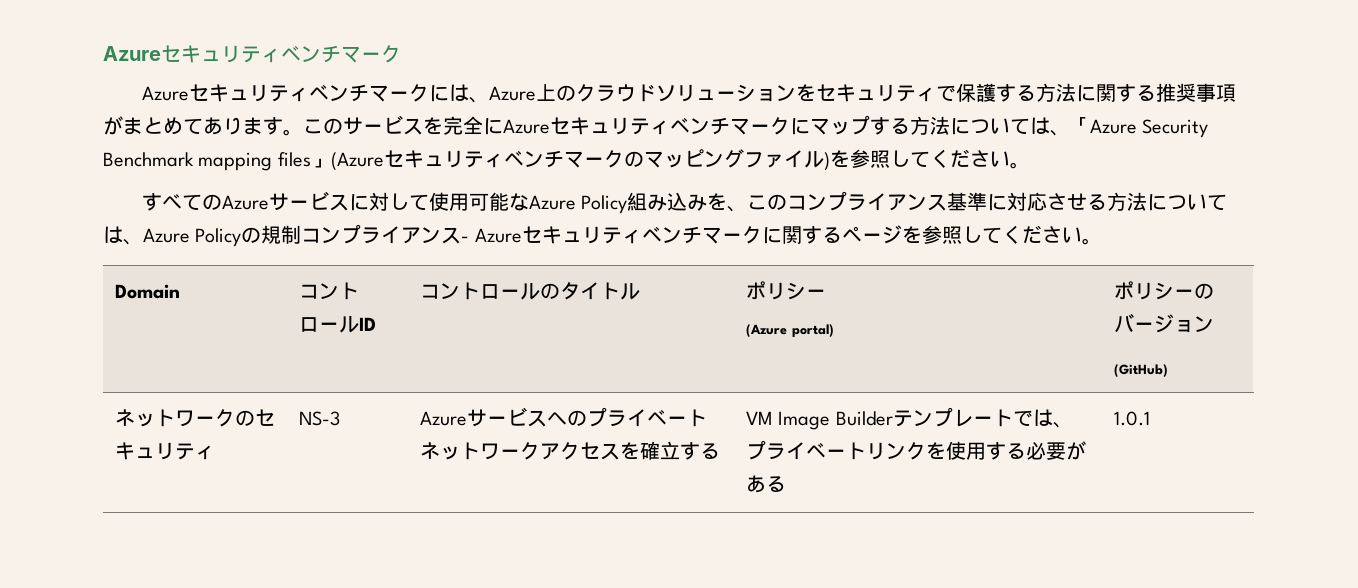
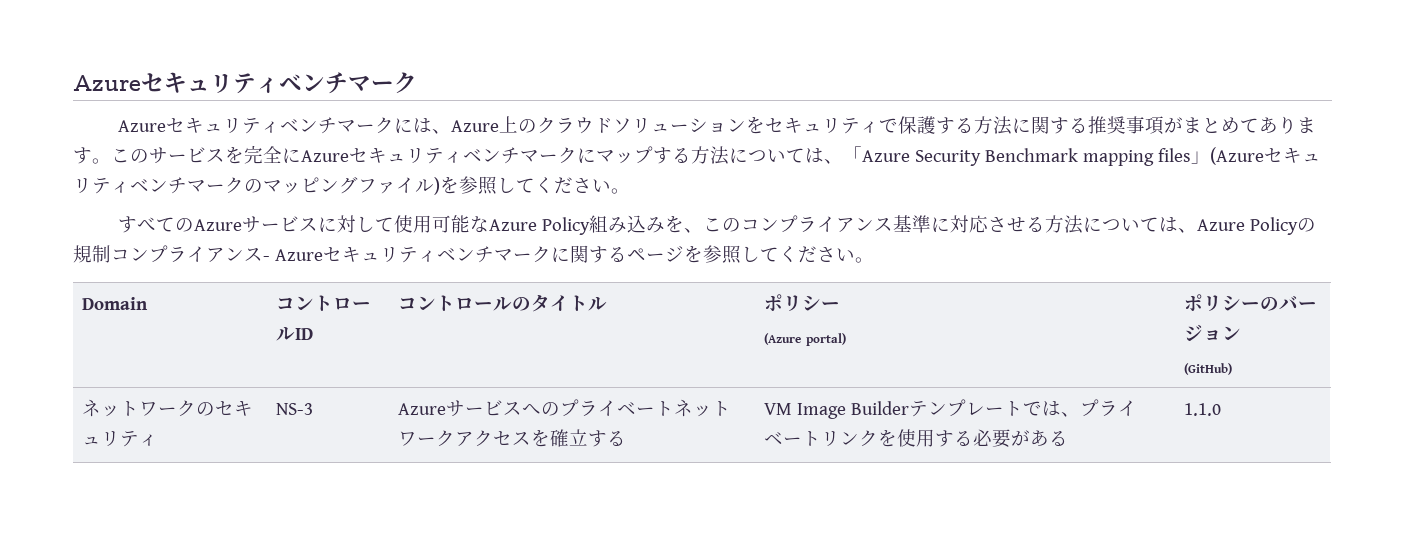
- ネットワークのセキュリティ | NS-3 | Azureサービスへのプライベートネットワークアクセスを確立する | VM Image Builderテンプレートでは、プライベートリンクを使用する必要がある | 1.0.1
+ ネットワークのセキュリティ | NS-3 | Azureサービスへのプライベートネットワークアクセスを確立する | VM Image Builderテンプレートでは、プライベートリンクを使用する必要がある | 1.1.0

